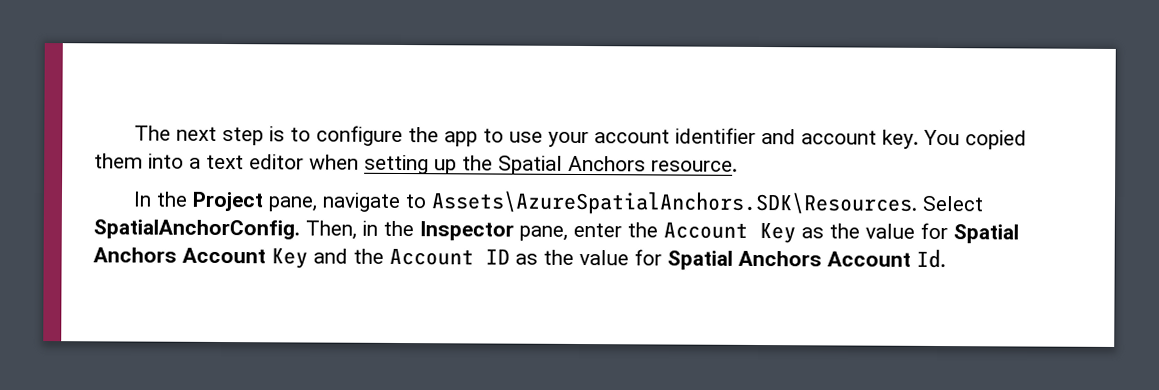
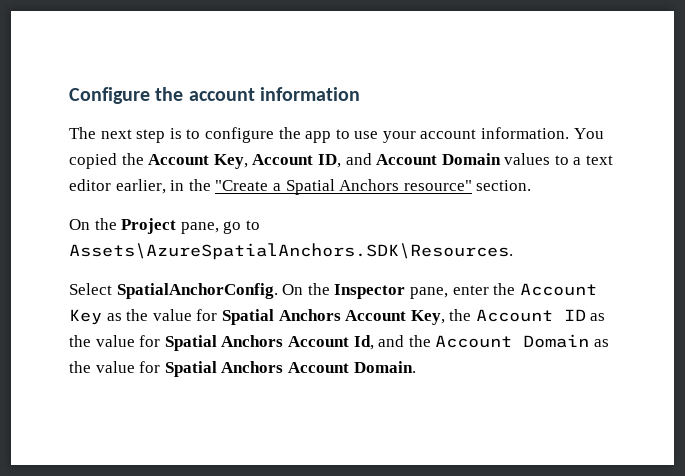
+ Configure the account information
- The next step is to configure the app to use your account identifier and account key. You copied them into a text editor when setting up the Spatial Anchors resource.
- In the Project pane, navigate to Assets\AzureSpatialAnchors.SDK\Resources. Select SpatialAnchorConfig.
+ The next step is to configure the app to use your account information. You copied the Account Key, Account ID, and Account Domain values to a text editor earlier, in the "Create a Spatial Anchors resource" section.
+ On the Project pane, go to Assets\AzureSpatialAnchors.SDK\Resources.
+ Select SpatialAnchorConfig.
- Then, in the Inspector pane, enter the Account Key as the value for Spatial Anchors Account Key and the Account ID as the value for Spatial Anchors Account Id.
+ On the Inspector pane, enter the Account Key as the value for Spatial Anchors Account Key, the Account ID as the value for Spatial Anchors Account Id, and the Account Domain as the value for Spatial Anchors Account Domain.

